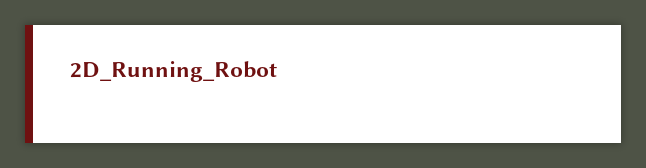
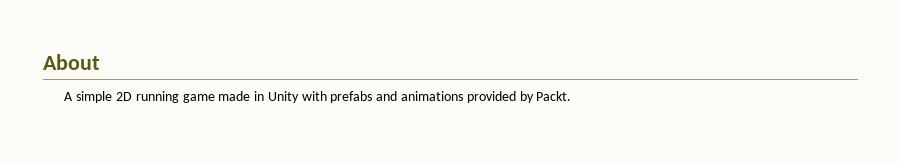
- 2D_Running_Robot
+ About
+ A simple 2D running game made in Unity with prefabs and animations provided by Packt.

